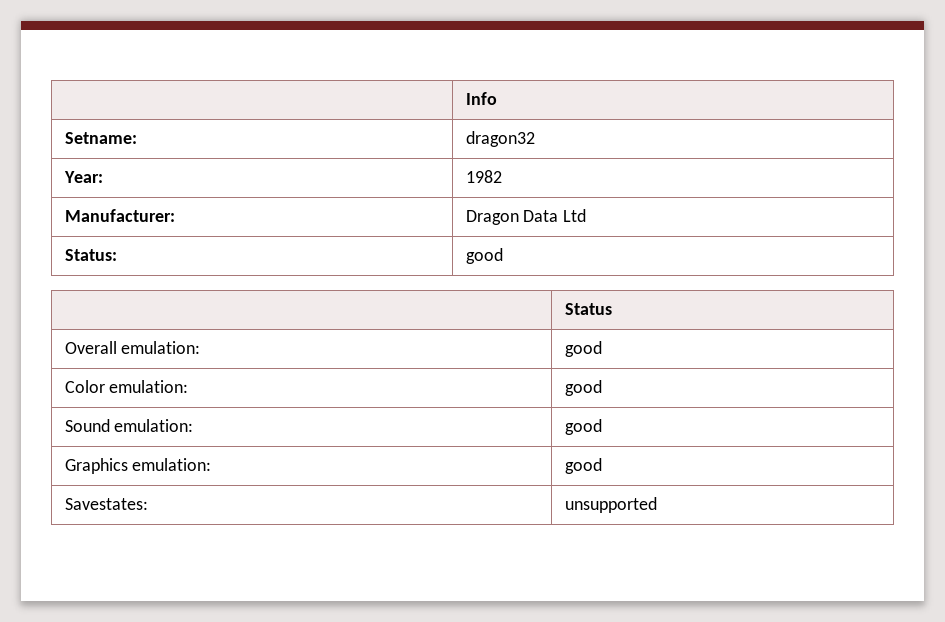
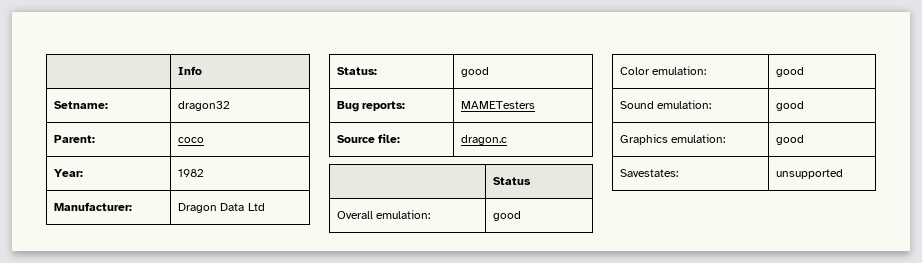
+ Parent: | coco
+ Bug reports: | MAMETesters
+ Source file: | dragon.c

